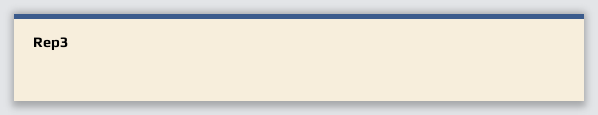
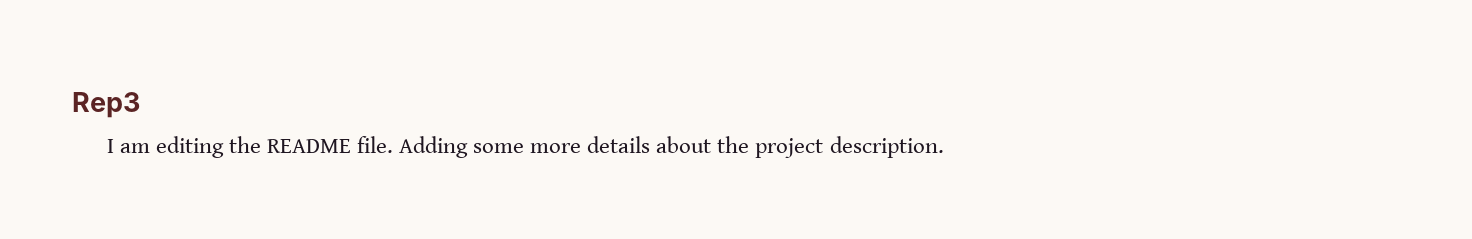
+ I am editing the README file. Adding some more details about the project description.

